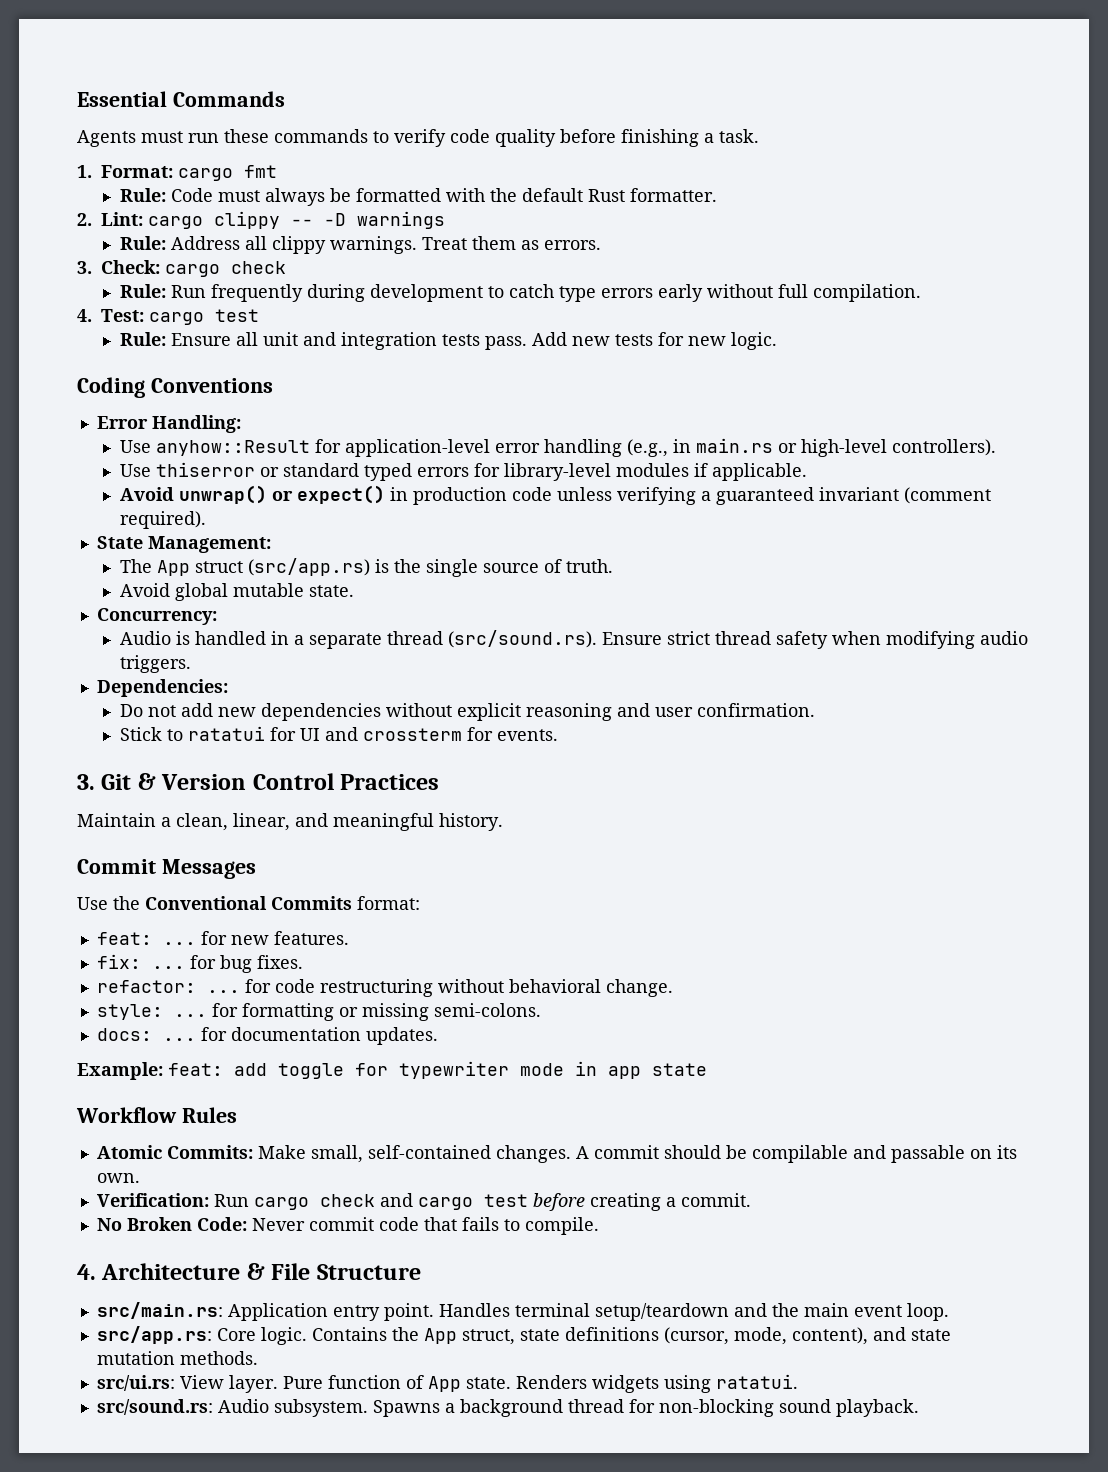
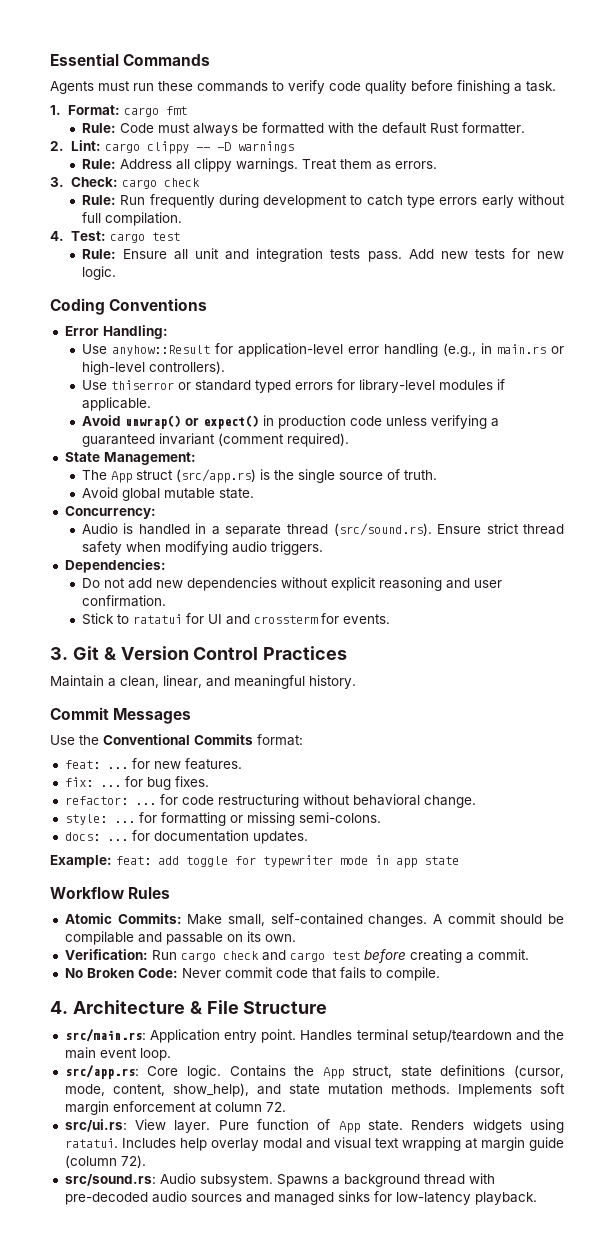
- Contains the App struct, state definitions (cursor, mode, content), and state mutation methods.
+ Contains the App struct, state definitions (cursor, mode, content, show_help), and state mutation methods. Implements soft margin enforcement at column 72.
+ Includes help overlay modal and visual text wrapping at margin guide (column 72).
- Spawns a background thread for non-blocking sound playback.
+ Spawns a background thread with pre-decoded audio sources and managed sinks for low-latency playback.

